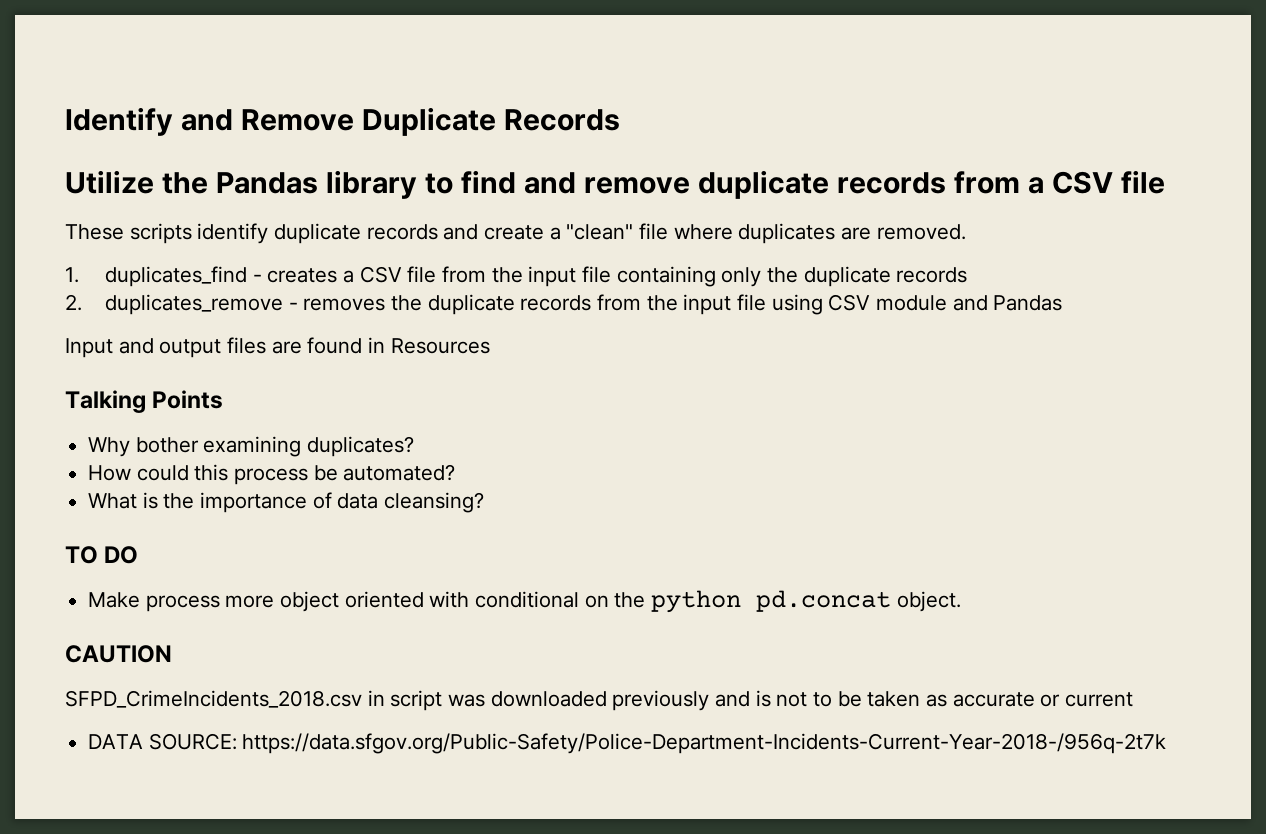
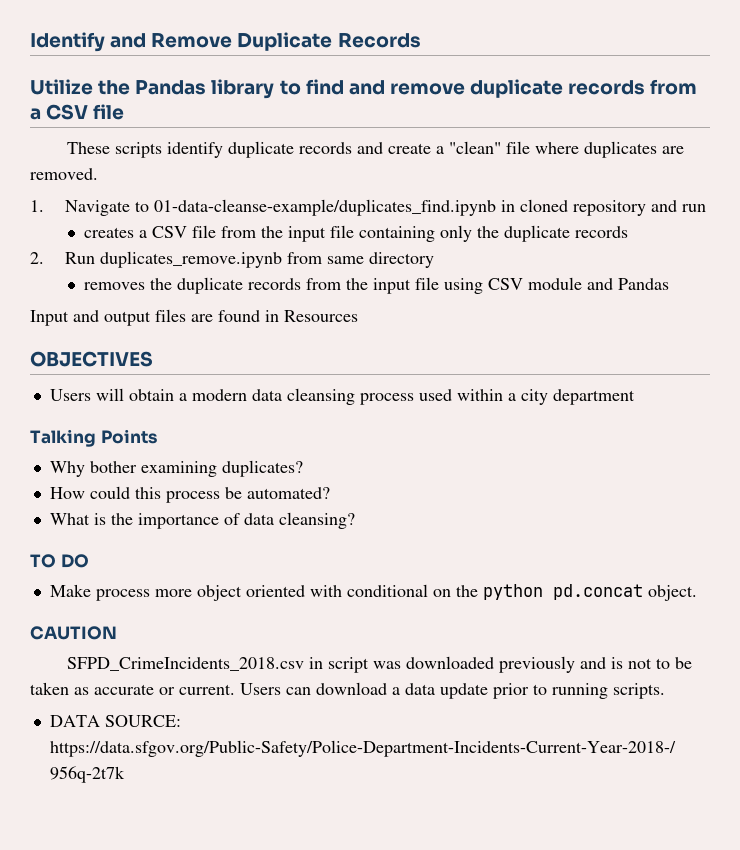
- 1. duplicates_find - creates a CSV file from the input file containing only the duplicate records
+ 1. Navigate to 01-data-cleanse-example/duplicates_find.ipynb in cloned repository and run
+ creates a CSV file from the input file containing only the duplicate records
- 2. duplicates_remove - removes the duplicate records from the input file using CSV module and Pandas
+ 2. Run duplicates_remove.ipynb from same directory
+ removes the duplicate records from the input file using CSV module and Pandas
+ OBJECTIVES
+ Users will obtain a modern data cleansing process used within a city department
- SFPD_CrimeIncidents_2018.csv in script was downloaded previously and is not to be taken as accurate or current
+ SFPD_CrimeIncidents_2018.csv in script was downloaded previously and is not to be taken as accurate or current. Users can download a data update prior to running scripts.

